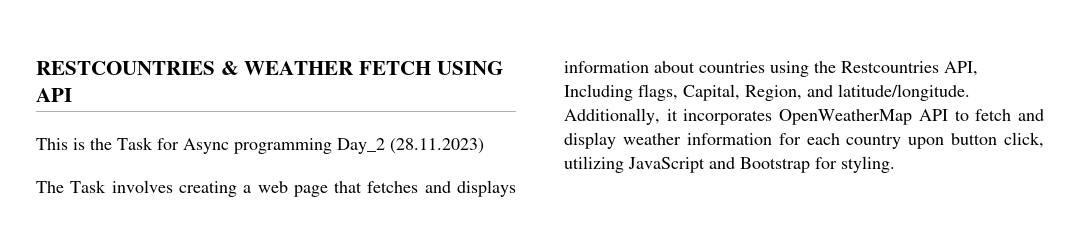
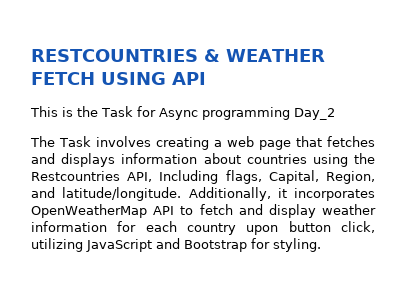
- This is the Task for Async programming Day_2 (28.11.2023)
+ This is the Task for Async programming Day_2

